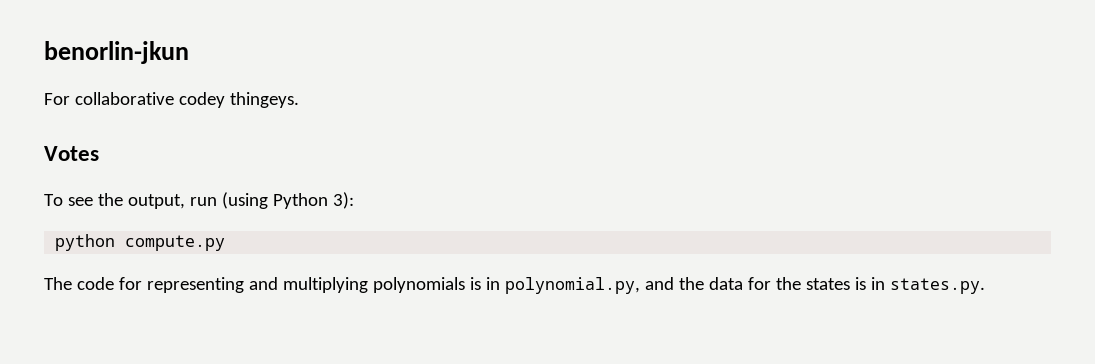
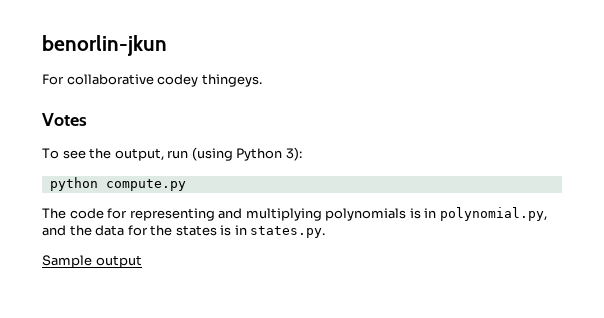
+ Sample output

